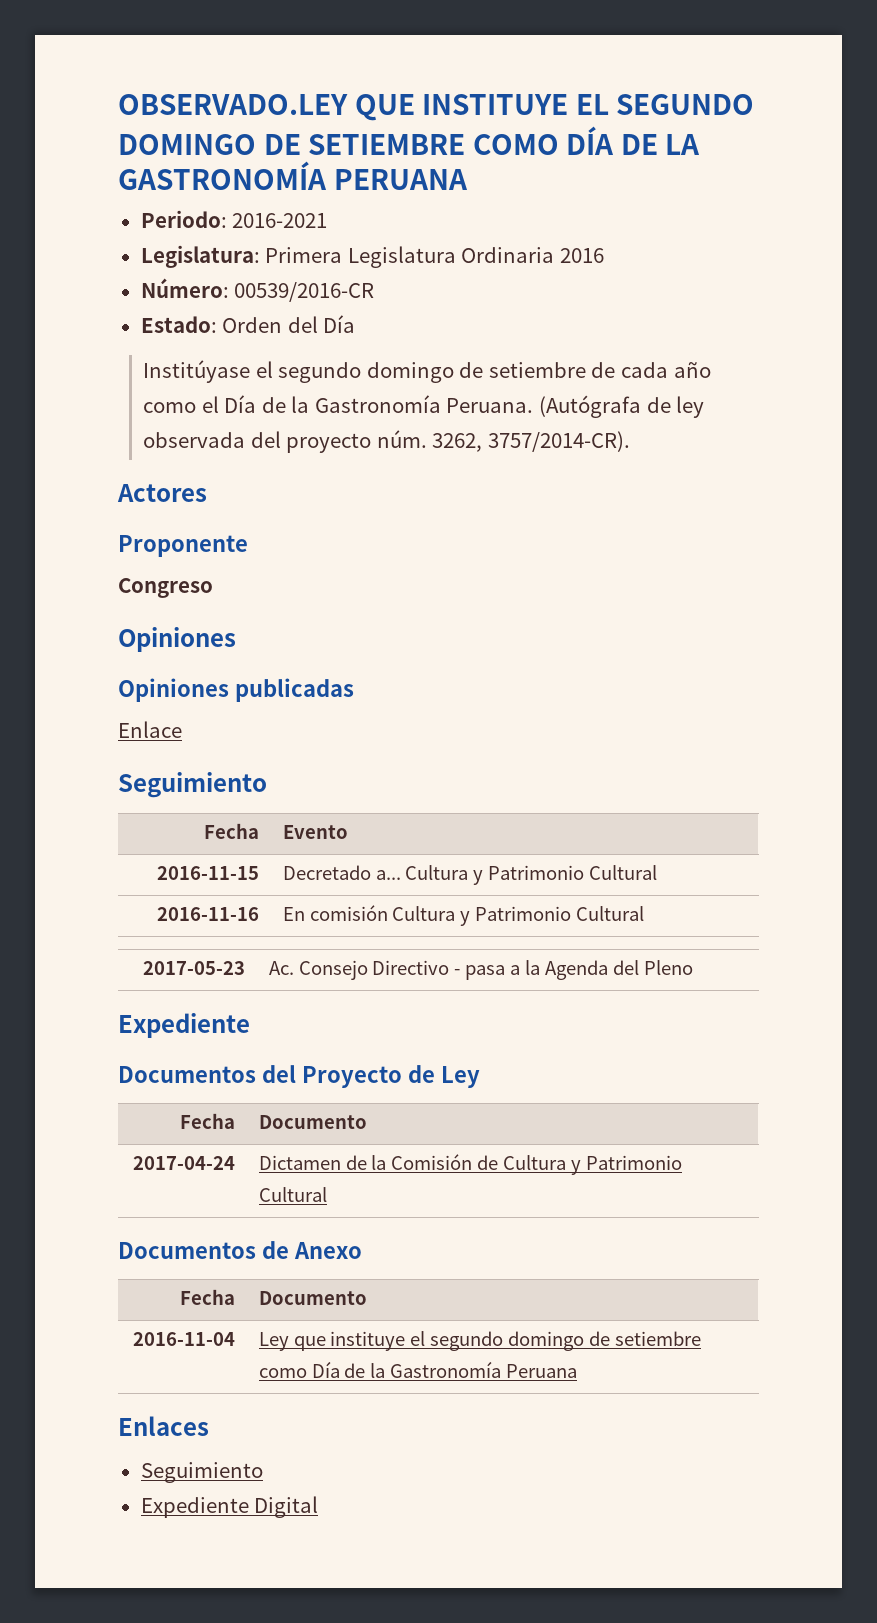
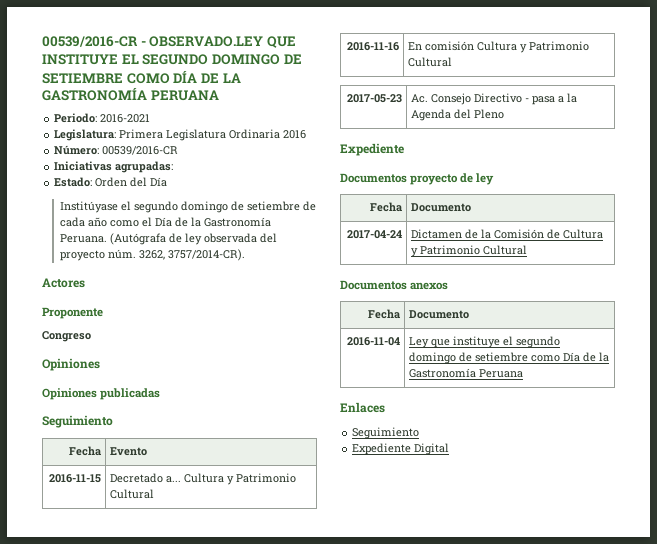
- OBSERVADO.LEY QUE INSTITUYE EL SEGUNDO DOMINGO DE SETIEMBRE COMO DÍA DE LA GASTRONOMÍA PERUANA
+ 00539/2016-CR - OBSERVADO.LEY QUE INSTITUYE EL SEGUNDO DOMINGO DE SETIEMBRE COMO DÍA DE LA GASTRONOMÍA PERUANA
+ Iniciativas agrupadas:
- Enlace
- Documentos del Proyecto de Ley
+ Documentos proyecto de ley
- Documentos de Anexo
+ Documentos anexos

